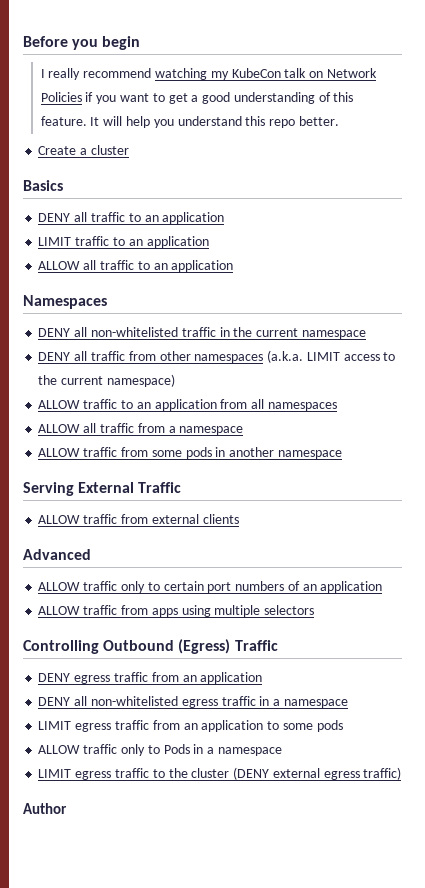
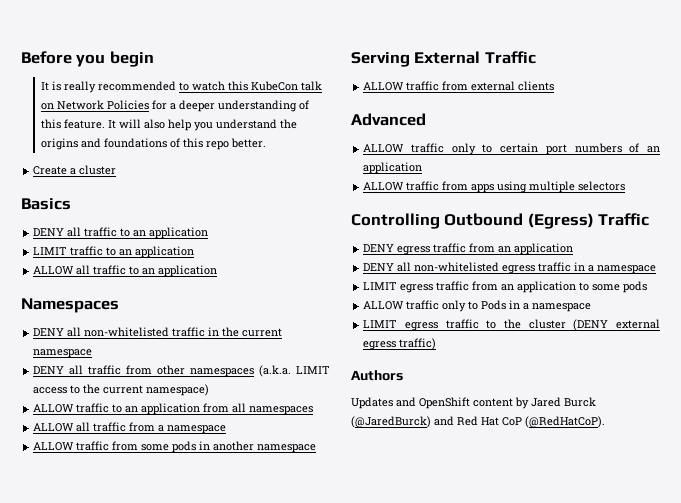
- I really recommend watching my KubeCon talk on Network Policies if you want to get a good understanding of this feature.
+ It is really recommended to watch this KubeCon talk on Network Policies for a deeper understanding of this feature.
- It will help you understand this repo better.
+ It will also help you understand the origins and foundations of this repo better.
- Author
+ Authors
+ Updates and OpenShift content by Jared Burck (@JaredBurck) and Red Hat CoP (@RedHatCoP).

